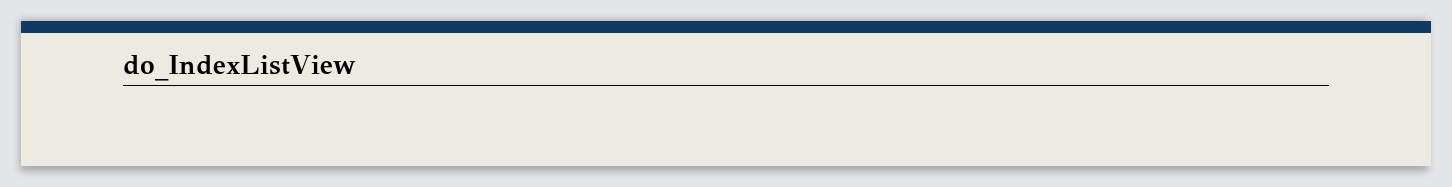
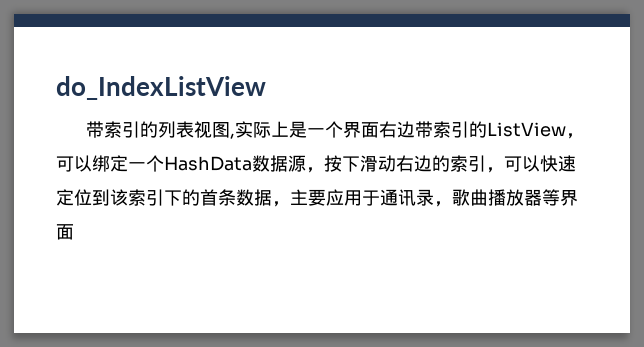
+ 带索引的列表视图,实际上是一个界面右边带索引的ListView，可以绑定一个HashData数据源，按下滑动右边的索引，可以快速定位到该索引下的首条数据，主要应用于通讯录，歌曲播放器等界面

